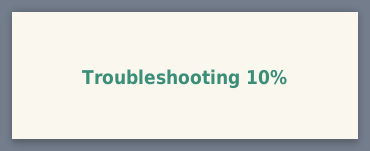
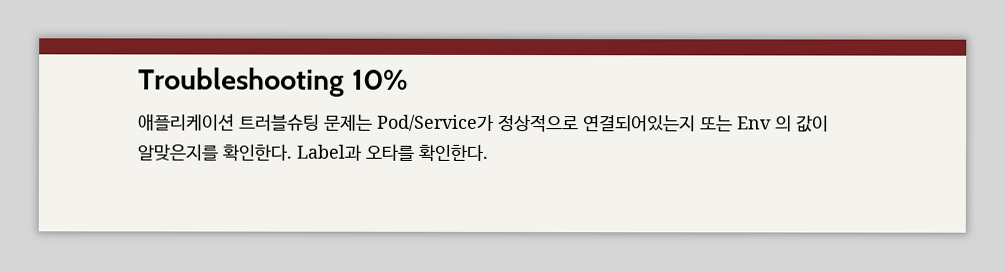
+ 애플리케이션 트러블슈팅 문제는 Pod/Service가 정상적으로 연결되어있는지 또는 Env 의 값이 알맞은지를 확인한다. Label과 오타를 확인한다.

